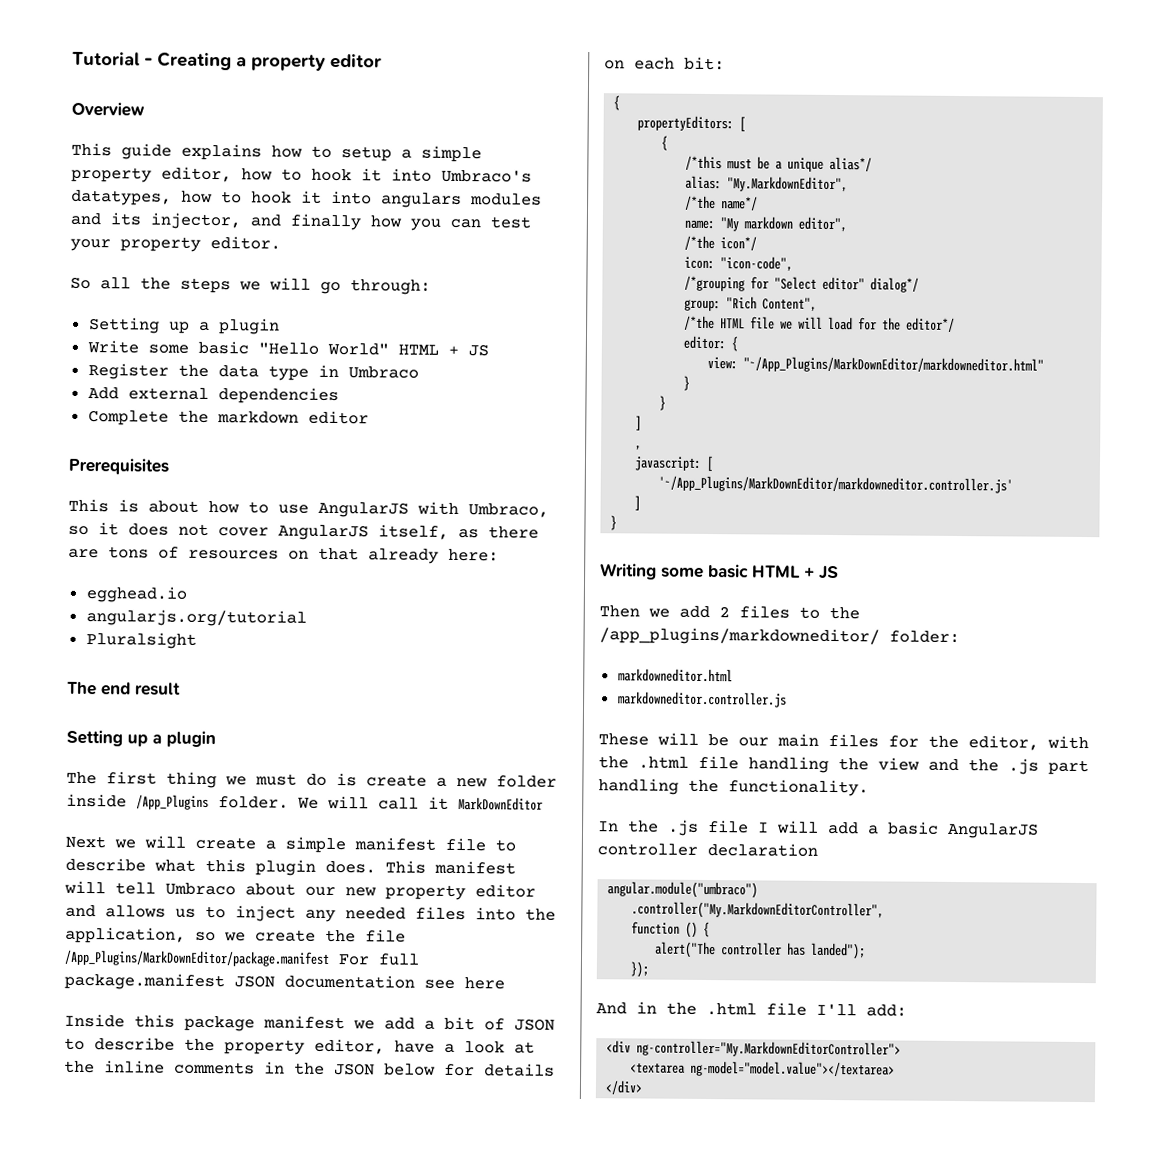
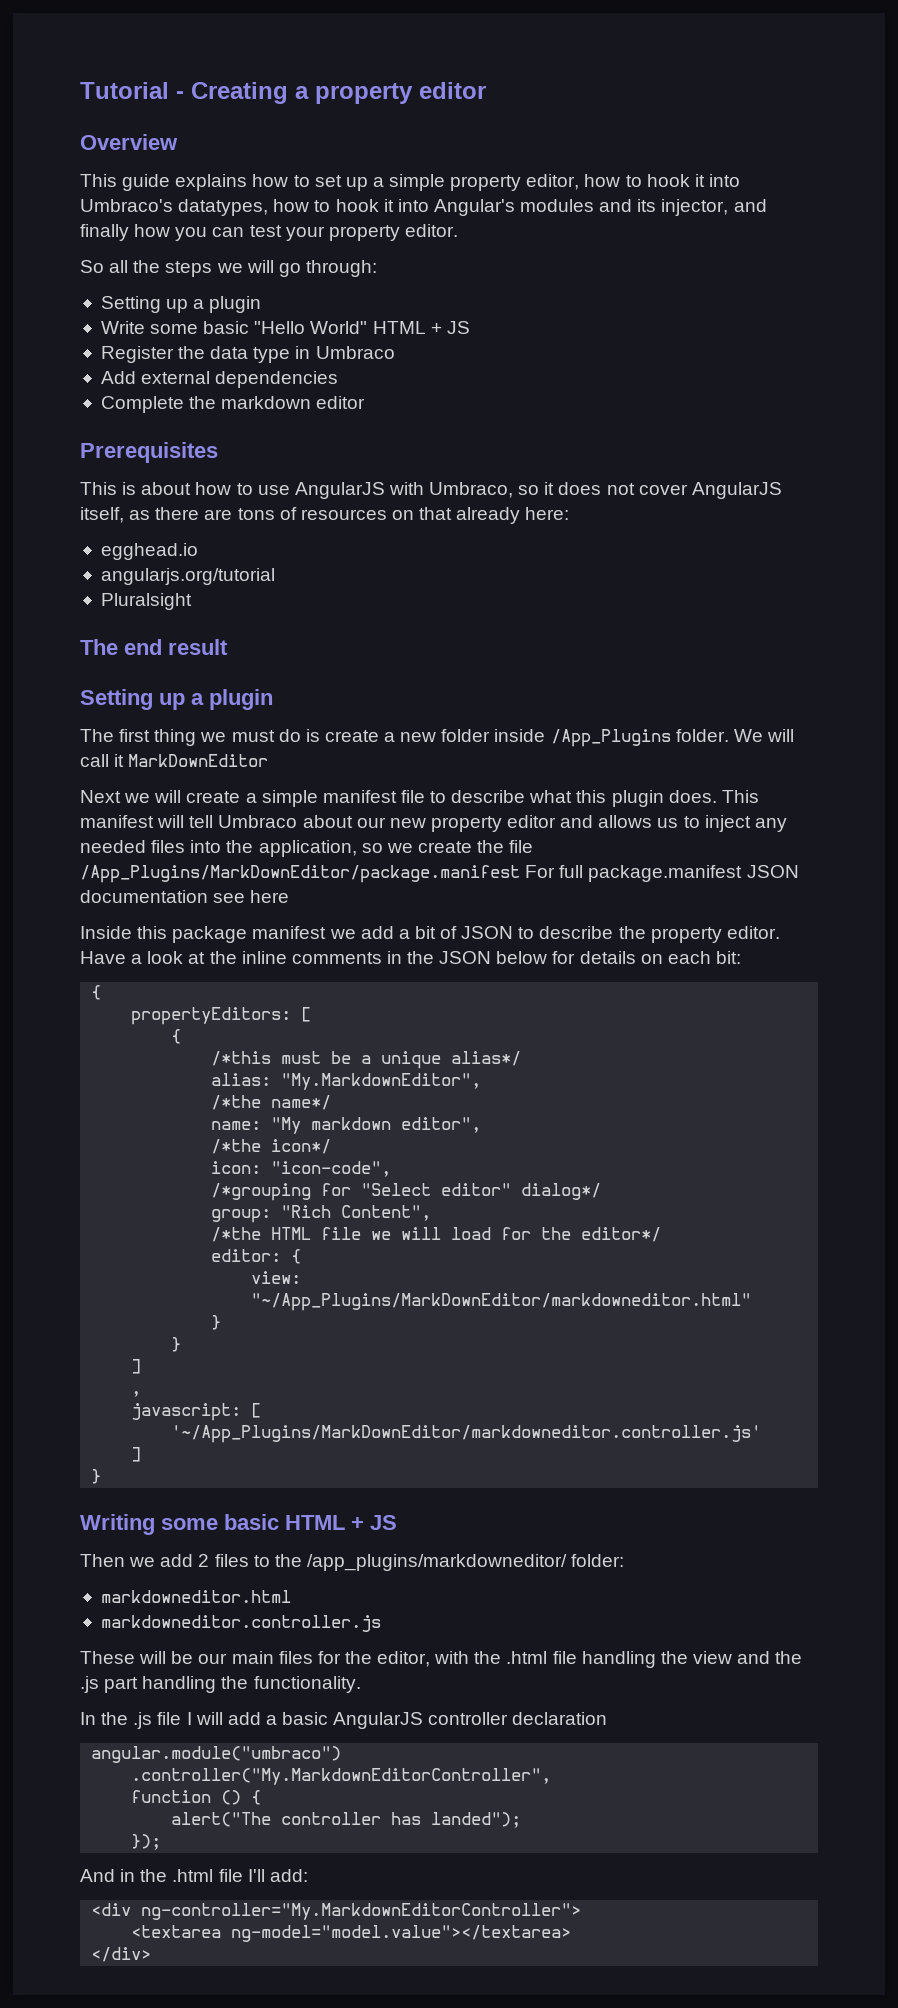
- This guide explains how to setup a simple property editor, how to hook it into Umbraco's datatypes, how to hook it into angulars modules and its injector, and finally how you can test your property editor.
+ This guide explains how to set up a simple property editor, how to hook it into Umbraco's datatypes, how to hook it into Angular's modules and its injector, and finally how you can test your property editor.
- Inside this package manifest we add a bit of JSON to describe the property editor, have a look at the inline comments in the JSON below for details on each bit:
+ Inside this package manifest we add a bit of JSON to describe the property editor. Have a look at the inline comments in the JSON below for details on each bit:

